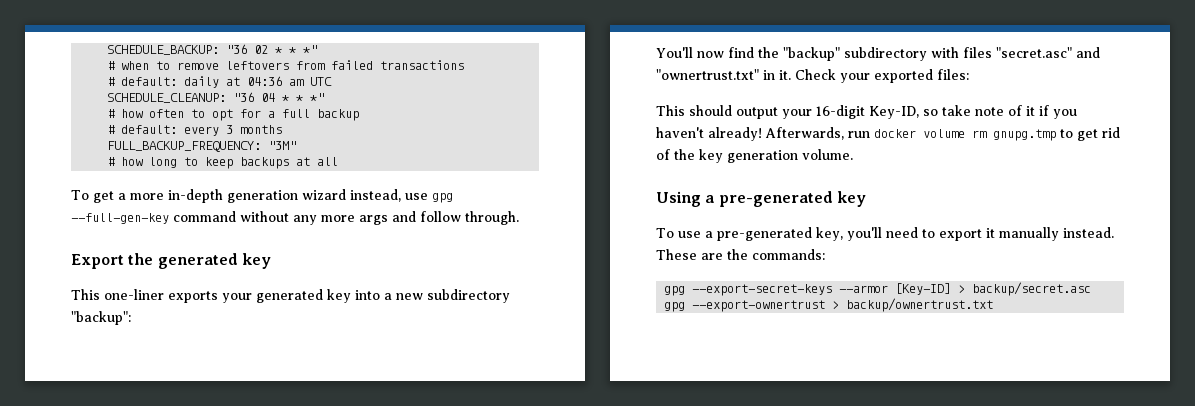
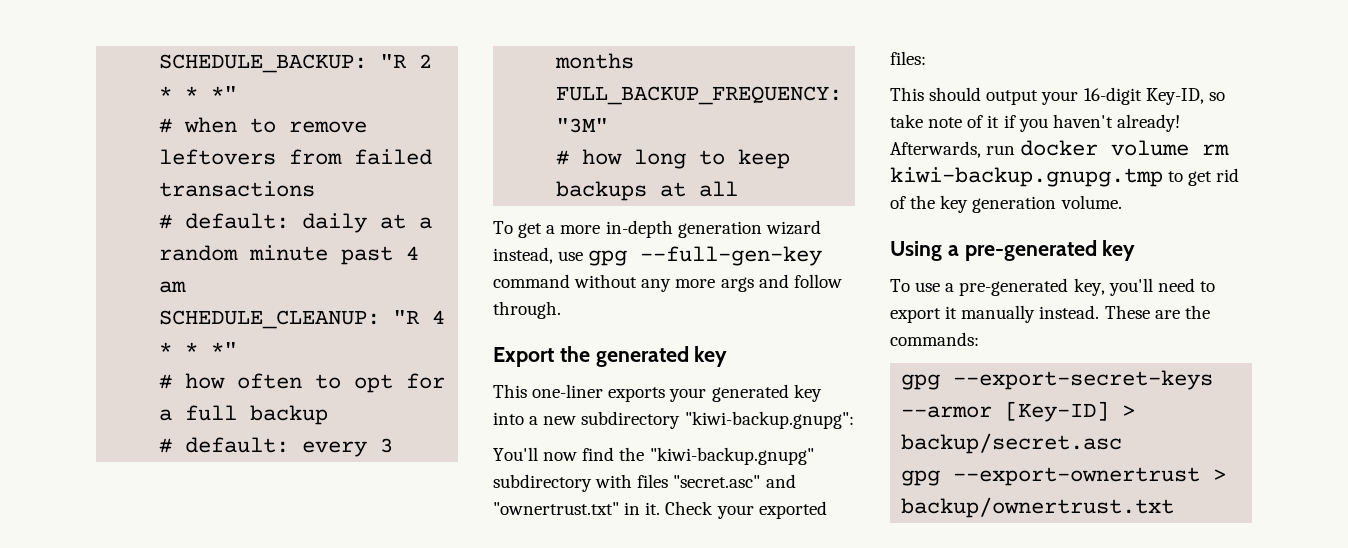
- SCHEDULE_BACKUP: "36 02 * * *"
+ SCHEDULE_BACKUP: "R 2 * * *"
- # default: daily at 04:36 am UTC
+ # default: daily at a random minute past 4 am
- SCHEDULE_CLEANUP: "36 04 * * *"
+ SCHEDULE_CLEANUP: "R 4 * * *"
- This one-liner exports your generated key into a new subdirectory "backup":
+ This one-liner exports your generated key into a new subdirectory "kiwi-backup.gnupg":
- You'll now find the "backup" subdirectory with files "secret.asc" and "ownertrust.txt" in it.
+ You'll now find the "kiwi-backup.gnupg" subdirectory with files "secret.asc" and "ownertrust.txt" in it.
- Afterwards, run docker volume rm gnupg.tmp to get rid of the key generation volume.
+ Afterwards, run docker volume rm kiwi-backup.gnupg.tmp to get rid of the key generation volume.

